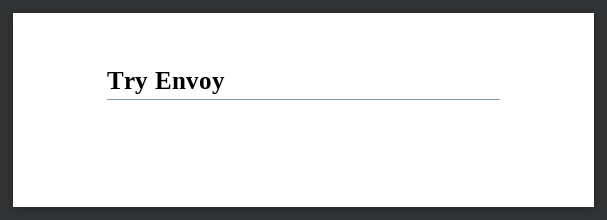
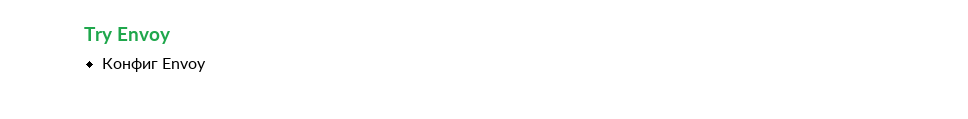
+ Конфиг Envoy

